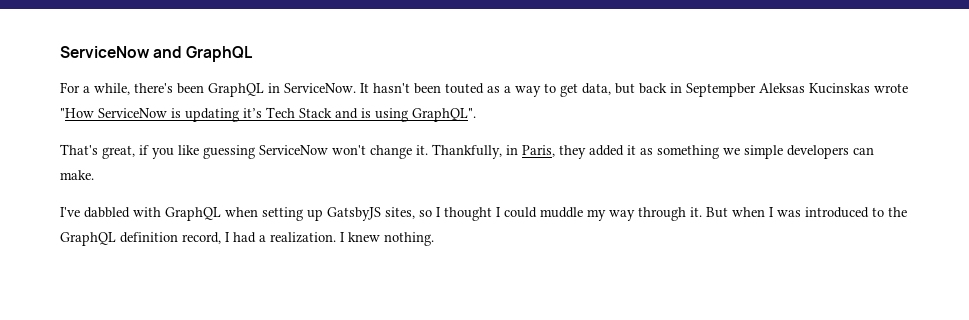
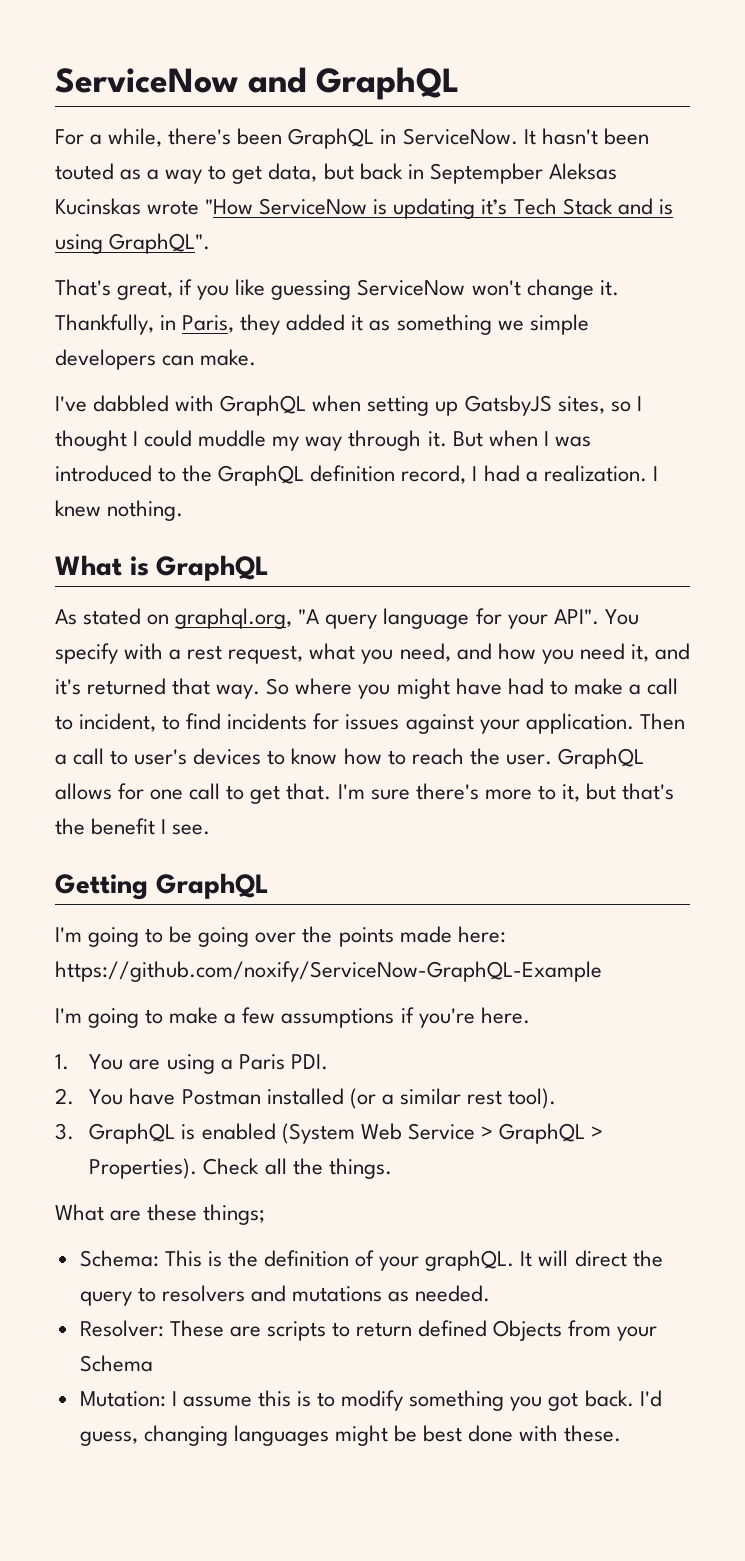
+ What is GraphQL
+ As stated on graphql.org, "A query language for your API". You specify with a rest request, what you need, and how you need it, and it's returned that way. So where you might have had to make a call to incident, to find incidents for issues against your application. Then a call to user's devices to know how to reach the user. GraphQL allows for one call to get that. I'm sure there's more to it, but that's the benefit I see.
+ Getting GraphQL
+ I'm going to be going over the points made here: https://github.com/noxify/ServiceNow-GraphQL-Example
+ I'm going to make a few assumptions if you're here.
+ 1. You are using a Paris PDI.
+ 2. You have Postman installed (or a similar rest tool).
+ 3. GraphQL is enabled (System Web Service > GraphQL > Properties). Check all the things.
+ What are these things;
+ Schema: This is the definition of your graphQL. It will direct the query to resolvers and mutations as needed.
+ Resolver: These are scripts to return defined Objects from your Schema
+ Mutation: I assume this is to modify something you got back. I'd guess, changing languages might be best done with these.

